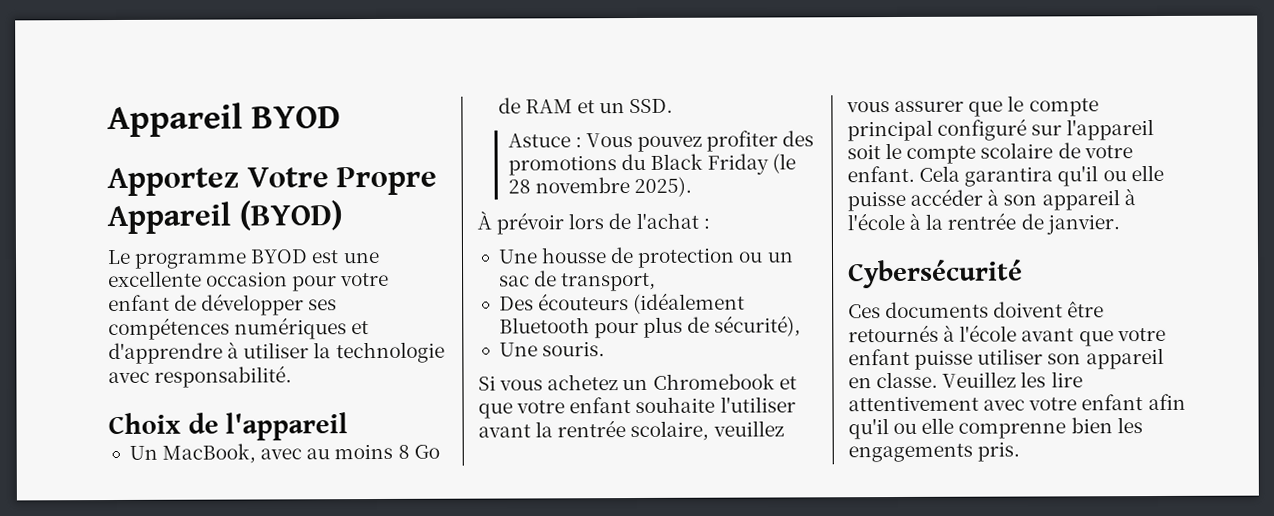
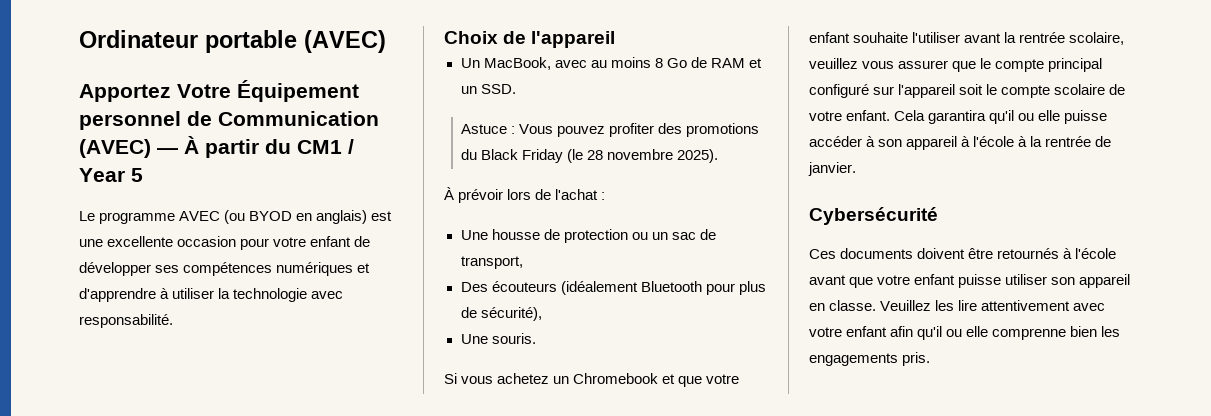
- Appareil BYOD
+ Ordinateur portable (AVEC)
- Apportez Votre Propre Appareil (BYOD)
- Le programme BYOD est une excellente occasion pour votre enfant de développer ses compétences numériques et d'apprendre à utiliser la technologie avec responsabilité.
+ Apportez Votre Équipement personnel de Communication (AVEC) — À partir du CM1 / Year 5
+ Le programme AVEC (ou BYOD en anglais) est une excellente occasion pour votre enfant de développer ses compétences numériques et d'apprendre à utiliser la technologie avec responsabilité.

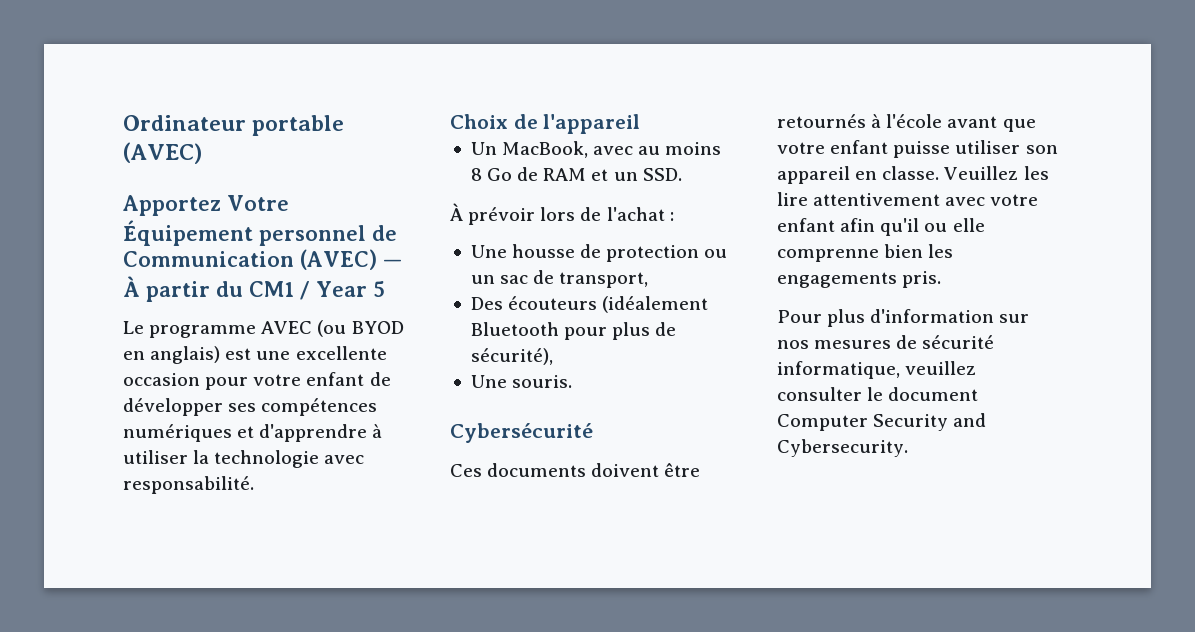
- Astuce : Vous pouvez profiter des promotions du Black Friday (le 28 novembre 2025).
- Si vous achetez un Chromebook et que votre enfant souhaite l'utiliser avant la rentrée scolaire, veuillez vous assurer que le compte principal configuré sur l'appareil soit le compte scolaire de votre enfant. Cela garantira qu'il ou elle puisse accéder à son appareil à l'école à la rentrée de janvier.
+ Pour plus d'information sur nos mesures de sécurité informatique, veuillez consulter le document Computer Security and Cybersecurity.

